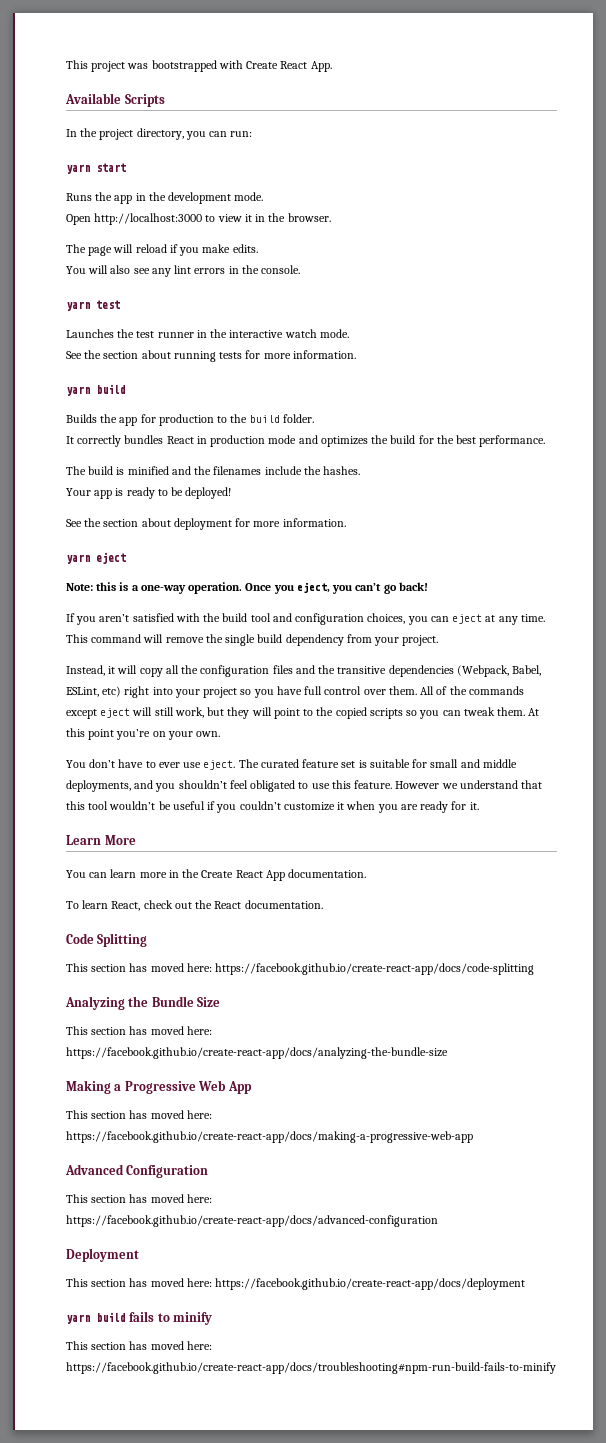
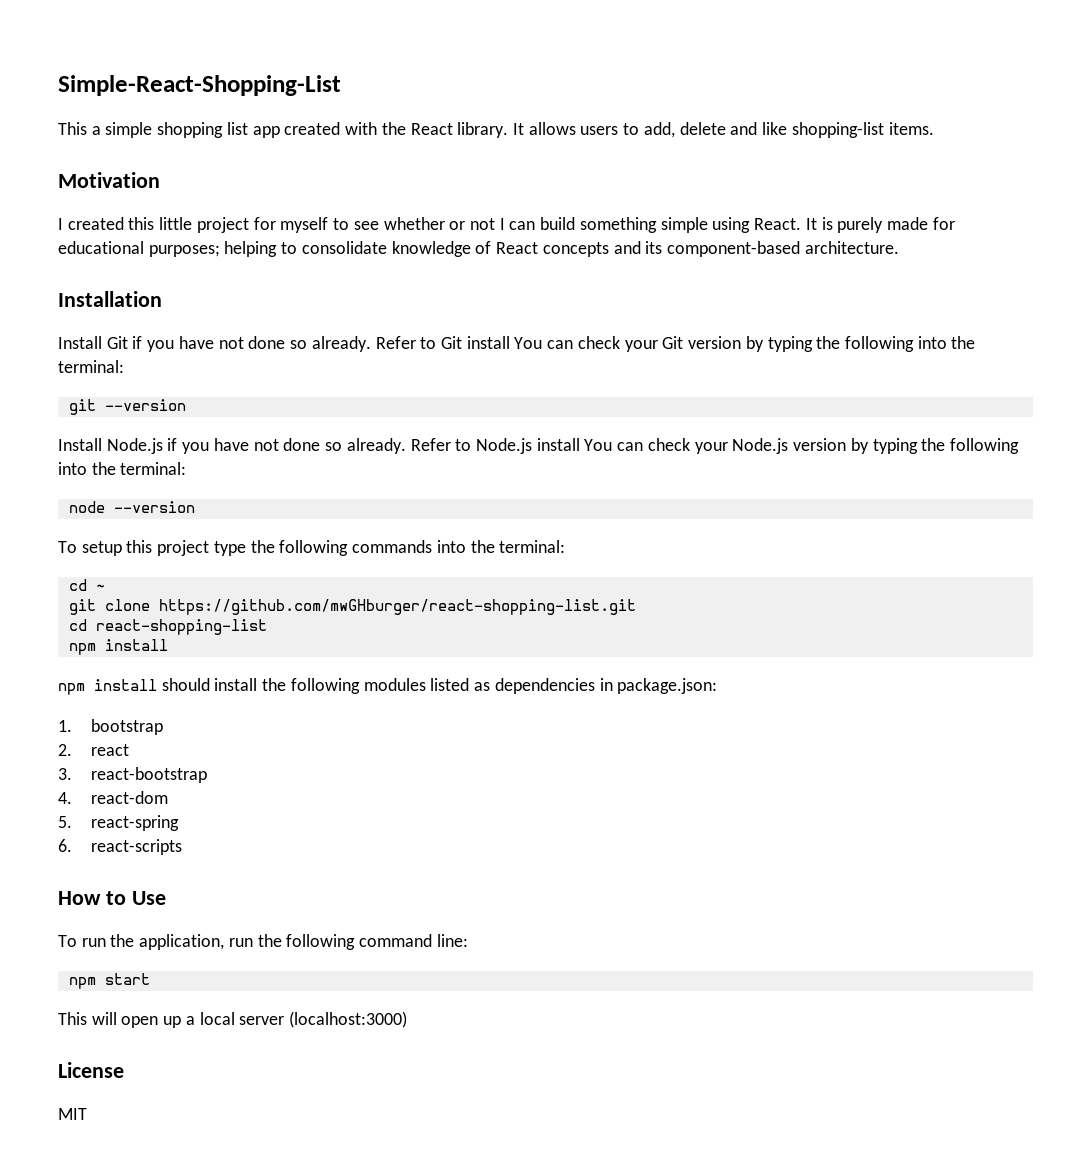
- This project was bootstrapped with Create React App.
- Available Scripts
- In the project directory, you can run:
- yarn start
- Runs the app in the development mode.
- Open http://localhost:3000 to view it in the browser.
- The page will reload if you make edits.
- You will also see any lint errors in the console.
- yarn test
- Launches the test runner in the interactive watch mode.
- See the section about running tests for more information.
- yarn build
- Builds the app for production to the build folder.
- It correctly bundles React in production mode and optimizes the build for the best performance.
- The build is minified and the filenames include the hashes.
- Your app is ready to be deployed!
- See the section about deployment for more information.
- yarn eject
- Note: this is a one-way operation. Once you eject, you can’t go back!
- If you aren’t satisfied with the build tool and configuration choices, you can eject at any time. This command will remove the single build dependency from your project.
- Instead, it will copy all the configuration files and the transitive dependencies (Webpack, Babel, ESLint, etc) right into your project so you have full control over them. All of the commands except eject will still work, but they will point to the copied scripts so you can tweak them. At this point you’re on your own.
- You don’t have to ever use eject. The curated feature set is suitable for small and middle deployments, and you shouldn’t feel obligated to use this feature. However we understand that this tool wouldn’t be useful if you couldn’t customize it when you are ready for it.
- Learn More
- You can learn more in the Create React App documentation.
- To learn React, check out the React documentation.
- Code Splitting
- This section has moved here: https://facebook.github.io/create-react-app/docs/code-splitting
- Analyzing the Bundle Size
- This section has moved here: https://facebook.github.io/create-react-app/docs/analyzing-the-bundle-size
- Making a Progressive Web App
- This section has moved here: https://facebook.github.io/create-react-app/docs/making-a-progressive-web-app
- Advanced Configuration
- This section has moved here: https://facebook.github.io/create-react-app/docs/advanced-configuration
- Deployment
- This section has moved here: https://facebook.github.io/create-react-app/docs/deployment
- yarn build fails to minify
- This section has moved here: https://facebook.github.io/create-react-app/docs/troubleshooting#npm-run-build-fails-to-minify
+ Simple-React-Shopping-List
+ This a simple shopping list app created with the React library. It allows users to add, delete and like shopping-list items.
+ Motivation
+ I created this little project for myself to see whether or not I can build something simple using React. It is purely made for educational purposes; helping to consolidate knowledge of React concepts and its component-based architecture.
+ Installation
+ Install Git if you have not done so already. Refer to Git install You can check your Git version by typing the following into the terminal:
+ git --version
+ Install Node.js if you have not done so already. Refer to Node.js install You can check your Node.js version by typing the following into the terminal:
+ node --version
+ To setup this project type the following commands into the terminal:
+ cd ~
+ git clone https://github.com/mwGHburger/react-shopping-list.git
+ cd react-shopping-list
+ npm install
+ npm install should install the following modules listed as dependencies in package.json:
+ 1. bootstrap
+ 2. react
+ 3. react-bootstrap
+ 4. react-dom
+ 5. react-spring
+ 6. react-scripts
+ How to Use
+ To run the application, run the following command line:
+ npm start
+ This will open up a local server (localhost:3000)
+ License
+ MIT

